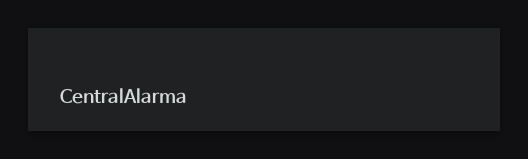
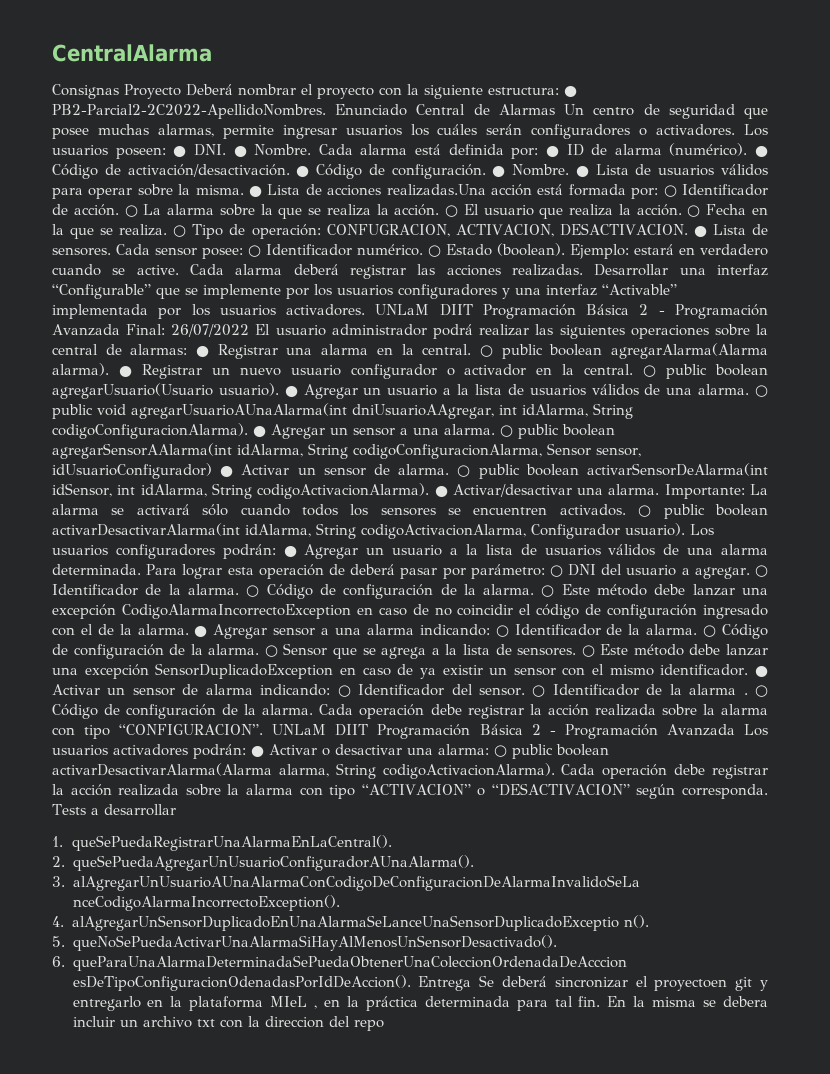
+ Consignas Proyecto Deberá nombrar el proyecto con la siguiente estructura: ● PB2-Parcial2-2C2022-ApellidoNombres. Enunciado Central de Alarmas Un centro de seguridad que posee muchas alarmas, permite ingresar usuarios los cuáles serán configuradores o activadores. Los usuarios poseen: ● DNI. ● Nombre. Cada alarma está definida por: ● ID de alarma (numérico). ● Código de activación/desactivación. ● Código de configuración. ● Nombre. ● Lista de usuarios válidos para operar sobre la misma. ● Lista de acciones realizadas.Una acción está formada por: ○ Identificador de acción. ○ La alarma sobre la que se realiza la acción. ○ El usuario que realiza la acción. ○ Fecha en la que se realiza. ○ Tipo de operación: CONFUGRACION, ACTIVACION, DESACTIVACION. ● Lista de sensores. Cada sensor posee: ○ Identificador numérico. ○ Estado (boolean). Ejemplo: estará en verdadero cuando se active. Cada alarma deberá registrar las acciones realizadas. Desarrollar una interfaz “Configurable” que se implemente por los usuarios configuradores y una interfaz “Activable” implementada por los usuarios activadores. UNLaM DIIT Programación Básica 2 - Programación Avanzada Final: 26/07/2022 El usuario administrador podrá realizar las siguientes operaciones sobre la central de alarmas: ● Registrar una alarma en la central. ○ public boolean agregarAlarma(Alarma alarma). ● Registrar un nuevo usuario configurador o activador en la central. ○ public boolean agregarUsuario(Usuario usuario). ● Agregar un usuario a la lista de usuarios válidos de una alarma. ○ public void agregarUsuarioAUnaAlarma(int dniUsuarioAAgregar, int idAlarma, String codigoConfiguracionAlarma). ● Agregar un sensor a una alarma. ○ public boolean agregarSensorAAlarma(int idAlarma, String codigoConfiguracionAlarma, Sensor sensor, idUsuarioConfigurador) ● Activar un sensor de alarma. ○ public boolean activarSensorDeAlarma(int idSensor, int idAlarma, String codigoActivacionAlarma). ● Activar/desactivar una alarma. Importante: La alarma se activará sólo cuando todos los sensores se encuentren activados. ○ public boolean activarDesactivarAlarma(int idAlarma, String codigoActivacionAlarma, Configurador usuario). Los usuarios configuradores podrán: ● Agregar un usuario a la lista de usuarios válidos de una alarma determinada. Para lograr esta operación de deberá pasar por parámetro: ○ DNI del usuario a agregar. ○ Identificador de la alarma. ○ Código de configuración de la alarma. ○ Este método debe lanzar una excepción CodigoAlarmaIncorrectoException en caso de no coincidir el código de configuración ingresado con el de la alarma. ● Agregar sensor a una alarma indicando: ○ Identificador de la alarma. ○ Código de configuración de la alarma. ○ Sensor que se agrega a la lista de sensores. ○ Este método debe lanzar una excepción SensorDuplicadoException en caso de ya existir un sensor con el mismo identificador. ● Activar un sensor de alarma indicando: ○ Identificador del sensor. ○ Identificador de la alarma . ○ Código de configuración de la alarma. Cada operación debe registrar la acción realizada sobre la alarma con tipo “CONFIGURACION”. UNLaM DIIT Programación Básica 2 - Programación Avanzada Los usuarios activadores podrán: ● Activar o desactivar una alarma: ○ public boolean activarDesactivarAlarma(Alarma alarma, String codigoActivacionAlarma). Cada operación debe registrar la acción realizada sobre la alarma con tipo “ACTIVACION” o “DESACTIVACION” según corresponda. Tests a desarrollar
+ 1. queSePuedaRegistrarUnaAlarmaEnLaCentral().
+ 2. queSePuedaAgregarUnUsuarioConfiguradorAUnaAlarma().
+ 3. alAgregarUnUsuarioAUnaAlarmaConCodigoDeConfiguracionDeAlarmaInvalidoSeLa nceCodigoAlarmaIncorrectoException().
+ 4. alAgregarUnSensorDuplicadoEnUnaAlarmaSeLanceUnaSensorDuplicadoExceptio n().
+ 5. queNoSePuedaActivarUnaAlarmaSiHayAlMenosUnSensorDesactivado().
+ 6. queParaUnaAlarmaDeterminadaSePuedaObtenerUnaColeccionOrdenadaDeAcccion esDeTipoConfiguracionOdenadasPorIdDeAccion(). Entrega Se deberá sincronizar el proyectoen git y entregarlo en la plataforma MIeL , en la práctica determinada para tal fin. En la misma se debera incluir un archivo txt con la direccion del repo

